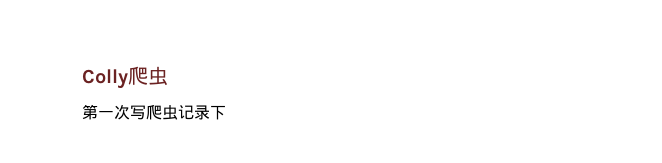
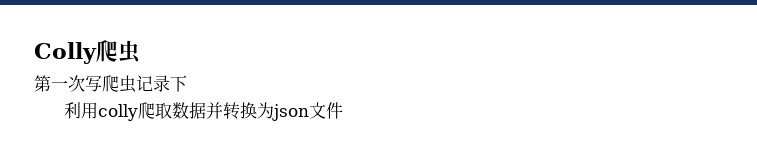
+ 利用colly爬取数据并转换为json文件

